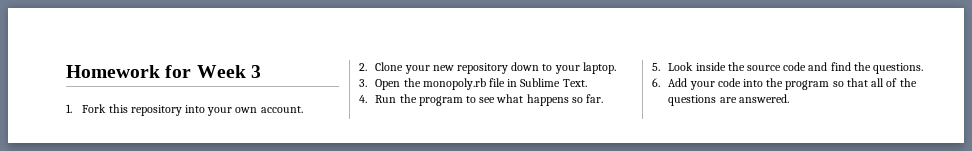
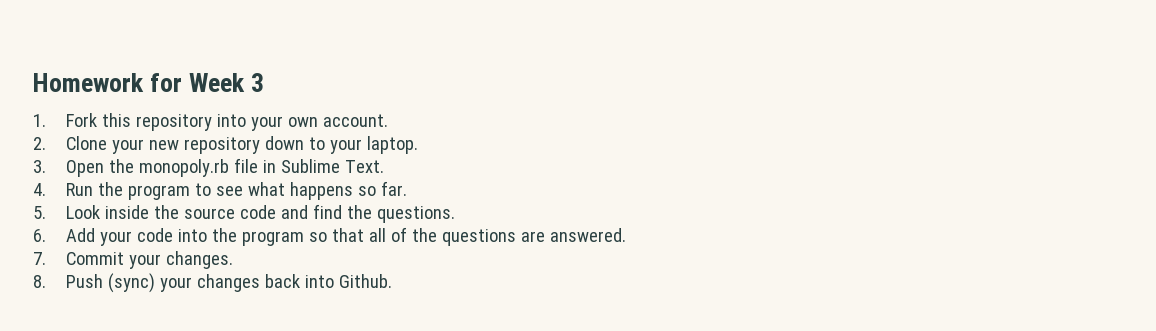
+ 7. Commit your changes.
+ 8. Push (sync) your changes back into Github.

